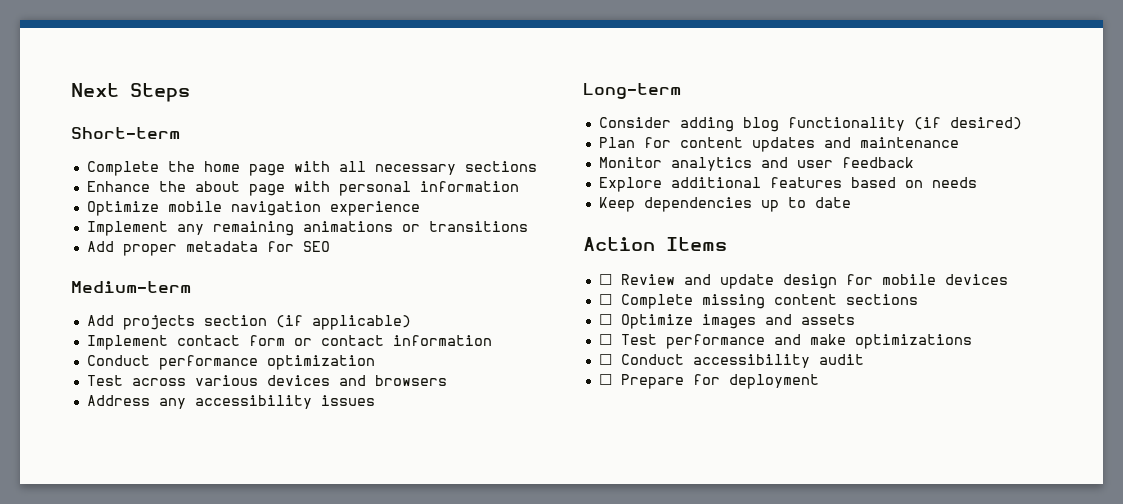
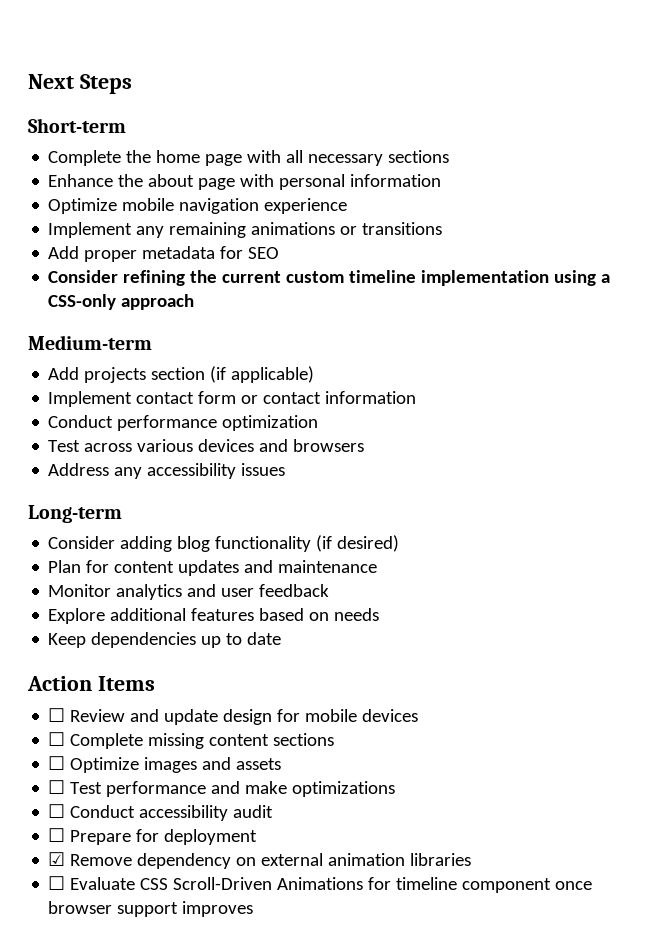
+ Consider refining the current custom timeline implementation using a CSS-only approach
+ ☑ Remove dependency on external animation libraries
+ ☐ Evaluate CSS Scroll-Driven Animations for timeline component once browser support improves

